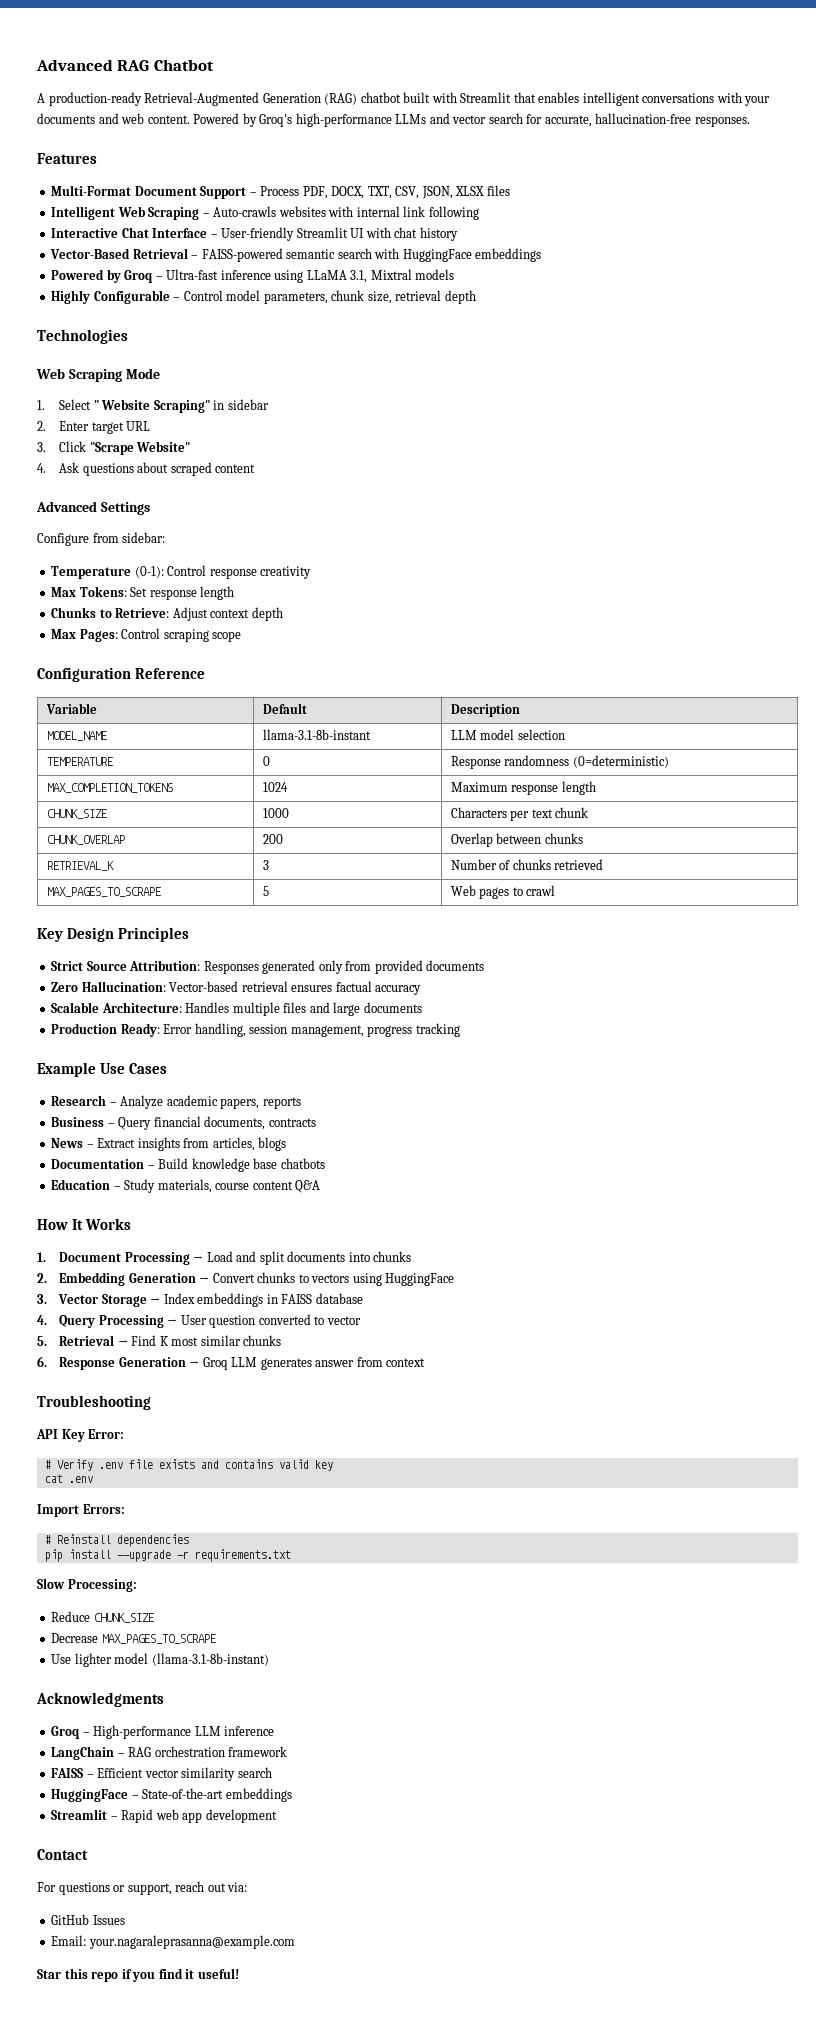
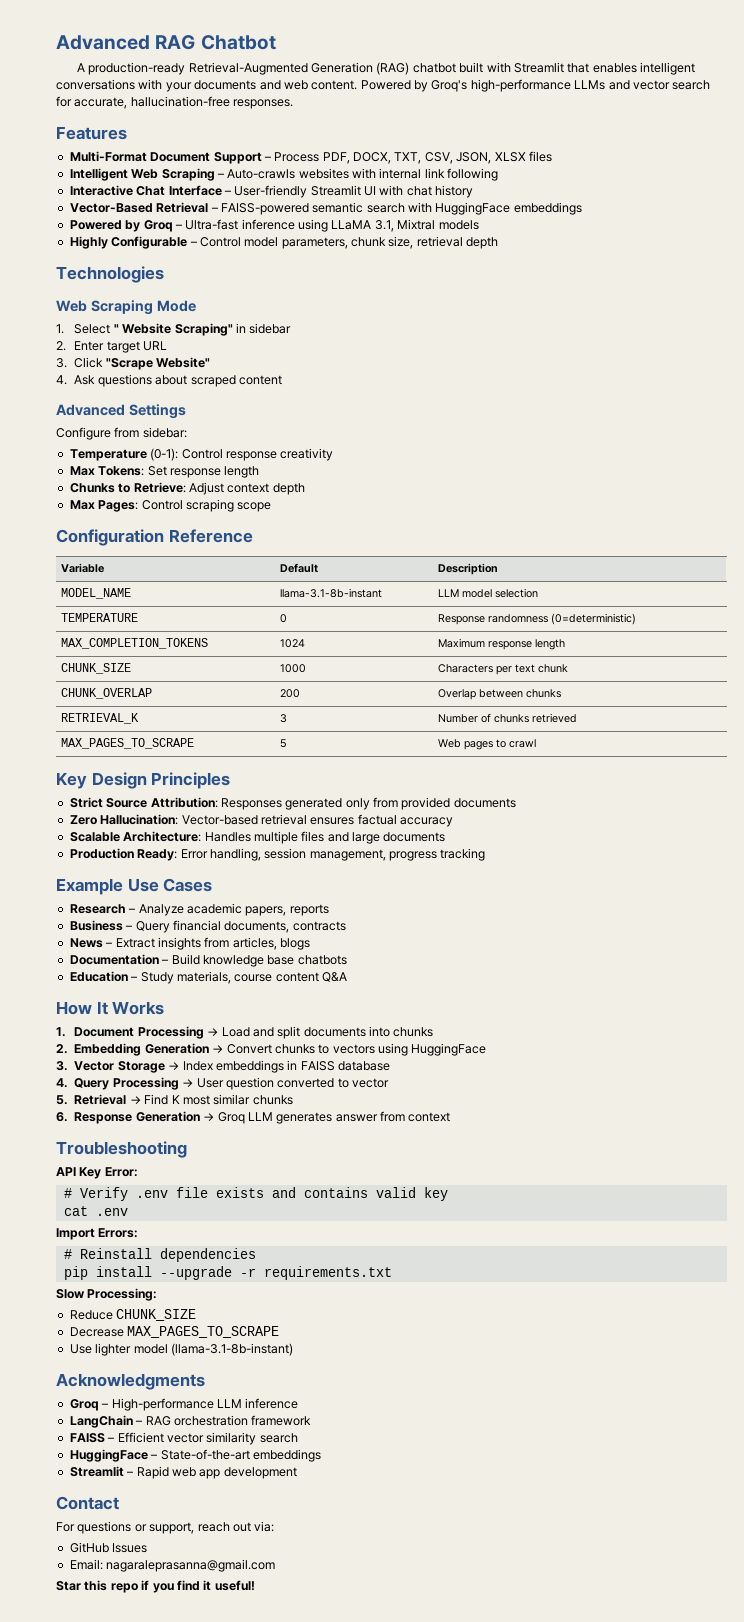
- Email: your.nagaraleprasanna@example.com
+ Email: nagaraleprasanna@gmail.com

